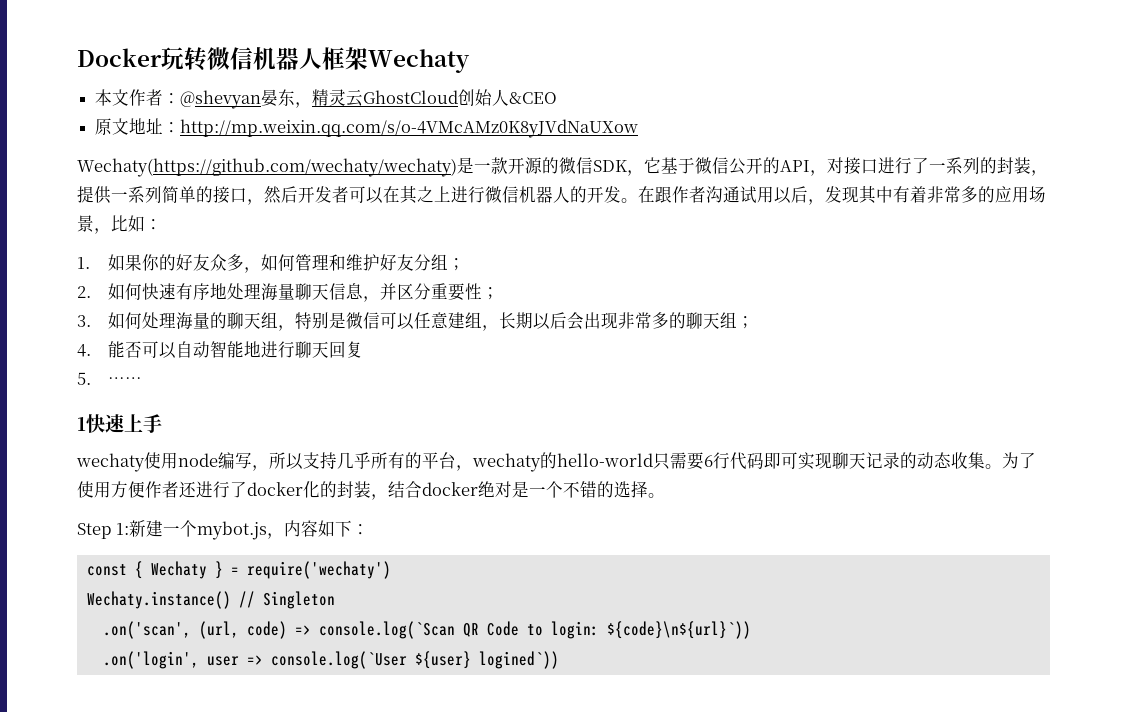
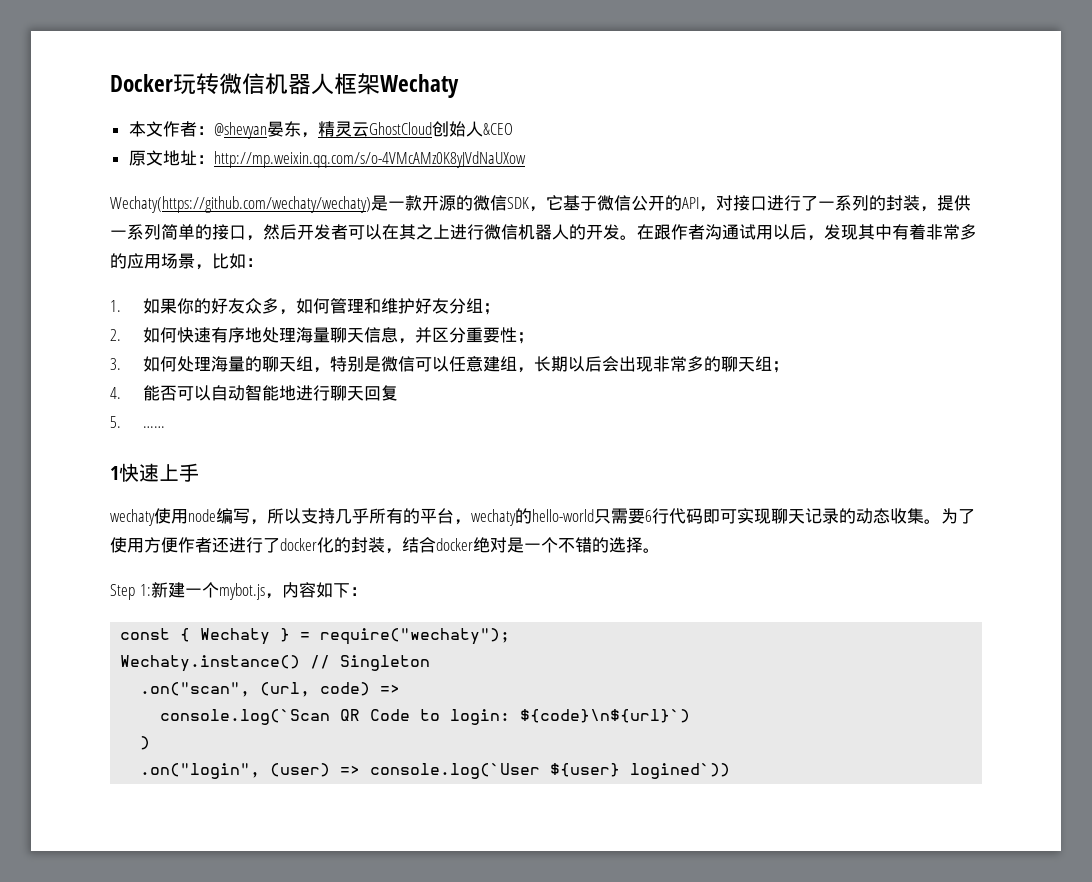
- const { Wechaty } = require('wechaty')
+ const { Wechaty } = require("wechaty");
- .on('scan', (url, code) => console.log(`Scan QR Code to login: ${code}\n${url}`))
- .on('login', user => console.log(`User ${user} logined`))
+ .on("scan", (url, code) =>
+ console.log(`Scan QR Code to login: ${code}\n${url}`)
+ )
+ .on("login", (user) => console.log(`User ${user} logined`))

